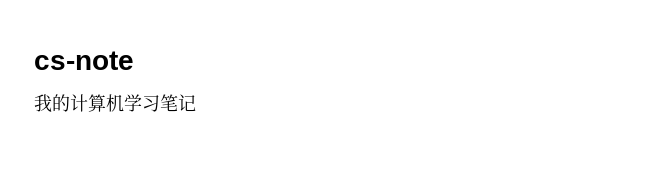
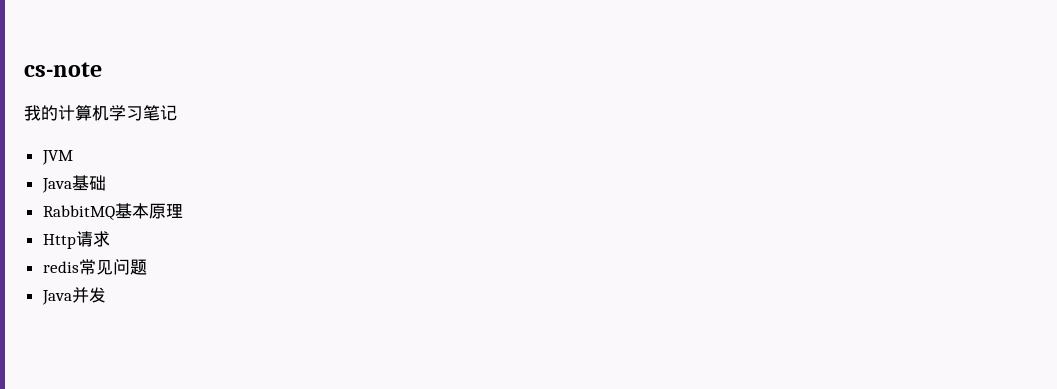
+ JVM
+ Java基础
+ RabbitMQ基本原理
+ Http请求
+ redis常见问题
+ Java并发

